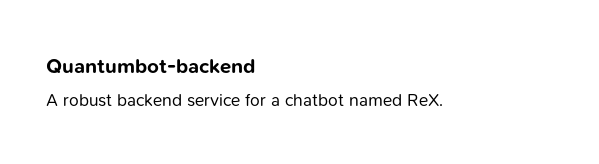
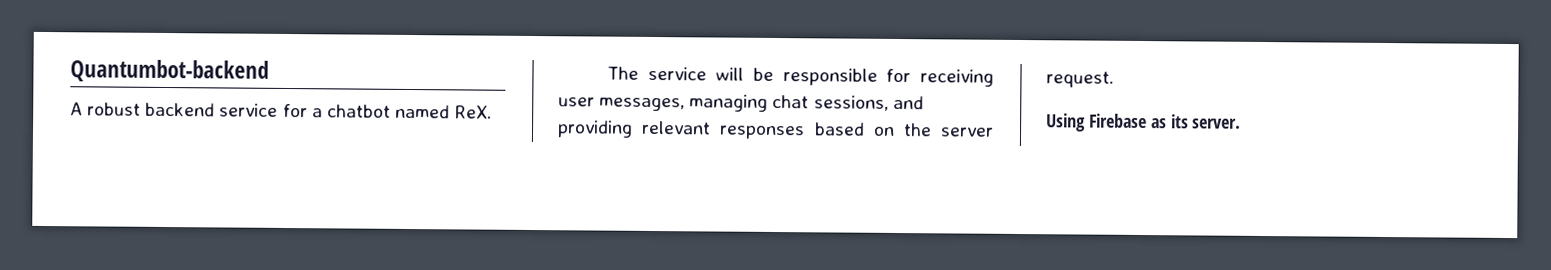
+ The service will be responsible for receiving user messages, managing chat sessions, and providing relevant responses based on the server request.
+ Using Firebase as its server.

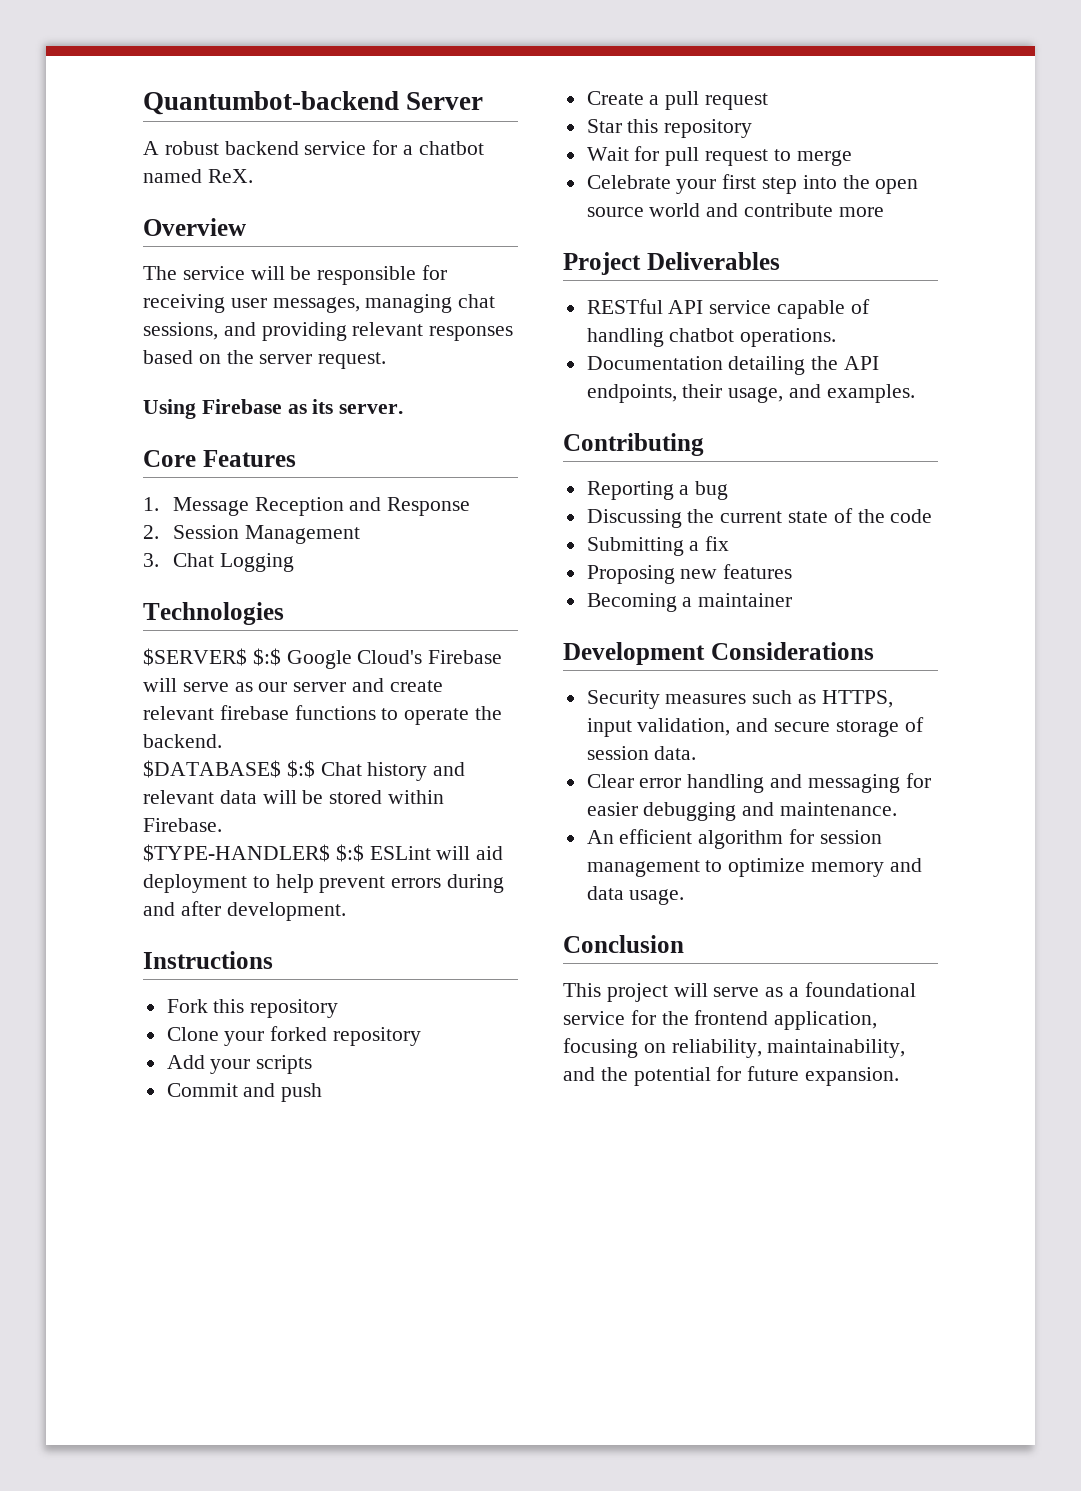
- Quantumbot-backend
+ Quantumbot-backend Server
+ Overview
+ Core Features
+ 1. Message Reception and Response
+ 2. Session Management
+ 3. Chat Logging
+ Technologies
+ $SERVER$ $:$ Google Cloud's Firebase will serve as our server and create relevant firebase functions to operate the backend.
+ $DATABASE$ $:$ Chat history and relevant data will be stored within Firebase.
+ $TYPE-HANDLER$ $:$ ESLint will aid deployment to help prevent errors during and after development.
+ Instructions
+ Fork this repository
+ Clone your forked repository
+ Add your scripts
+ Commit and push
+ Create a pull request
+ Star this repository
+ Wait for pull request to merge
+ Celebrate your first step into the open source world and contribute more
+ Project Deliverables
+ RESTful API service capable of handling chatbot operations.
+ Documentation detailing the API endpoints, their usage, and examples.
+ Contributing
+ Reporting a bug
+ Discussing the current state of the code
+ Submitting a fix
+ Proposing new features
+ Becoming a maintainer
+ Development Considerations
+ Security measures such as HTTPS, input validation, and secure storage of session data.
+ Clear error handling and messaging for easier debugging and maintenance.
+ An efficient algorithm for session management to optimize memory and data usage.
+ Conclusion
+ This project will serve as a foundational service for the frontend application, focusing on reliability, maintainability, and the potential for future expansion.

